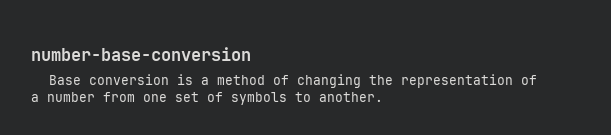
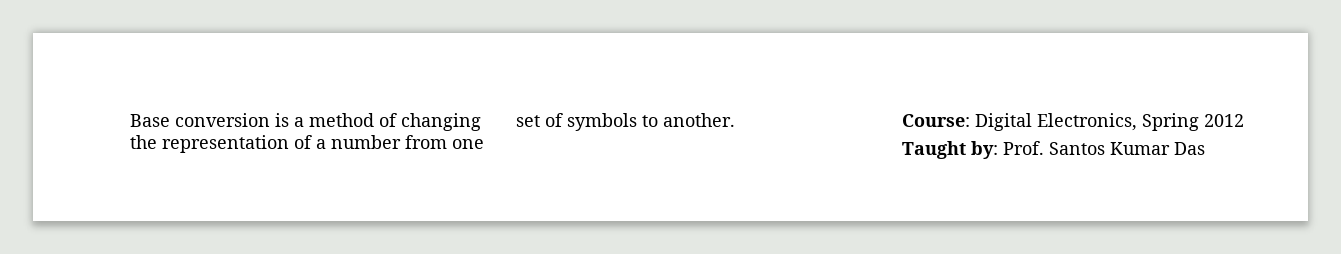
- number-base-conversion
+ Course: Digital Electronics, Spring 2012
+ Taught by: Prof. Santos Kumar Das

